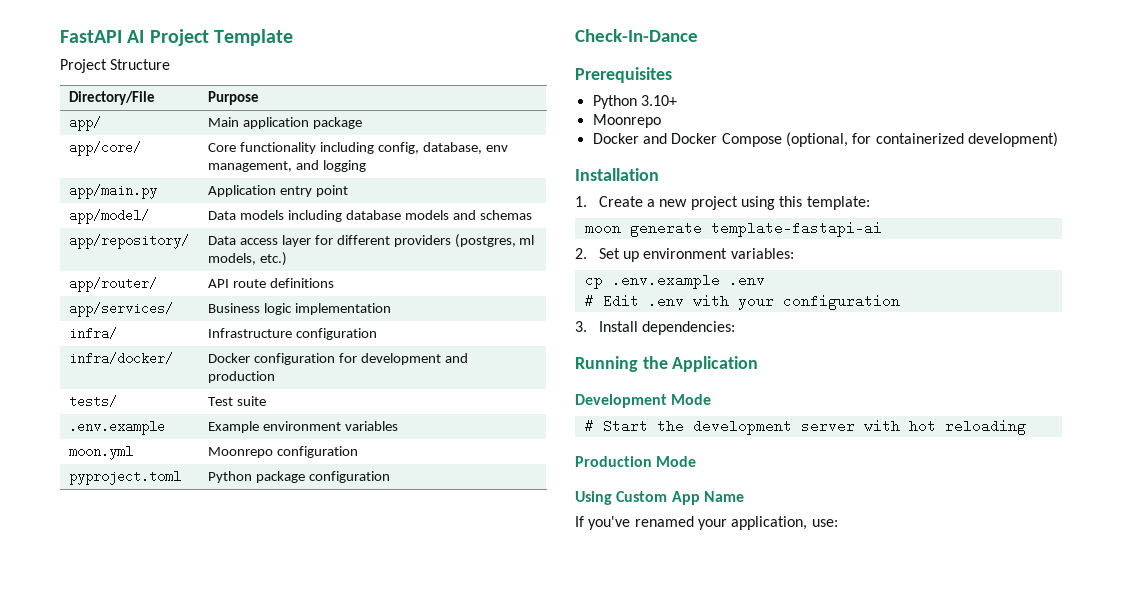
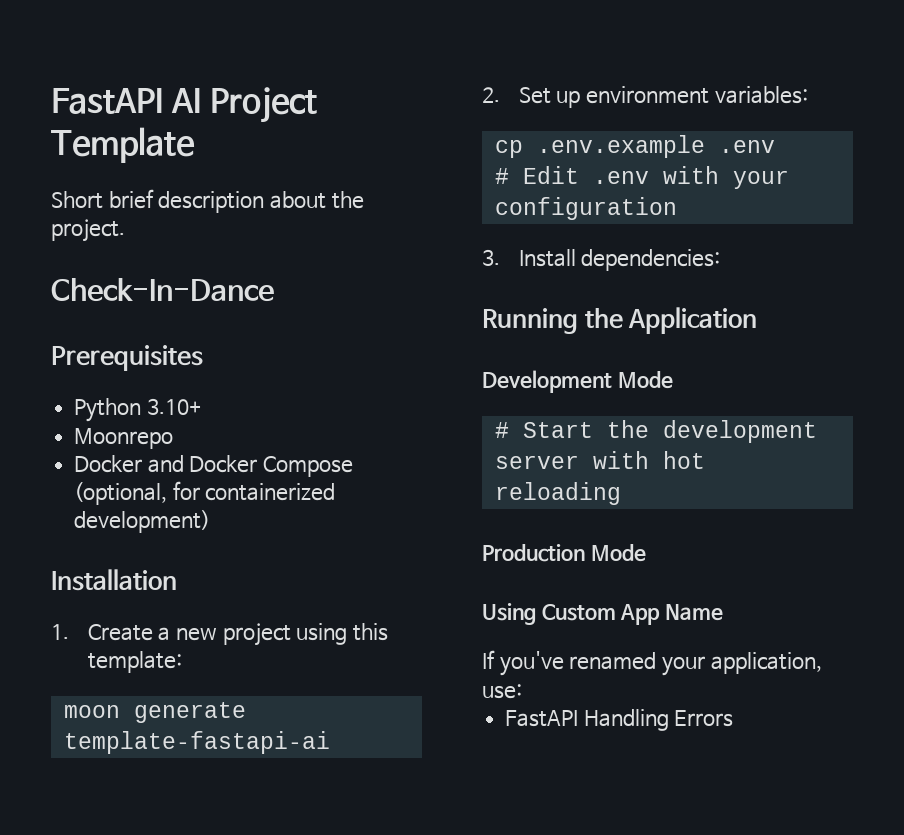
- Project Structure
- Directory/File | Purpose
- app/ | Main application package
- app/core/ | Core functionality including config, database, env management, and logging
- app/main.py | Application entry point
- app/model/ | Data models including database models and schemas
- app/repository/ | Data access layer for different providers (postgres, ml models, etc.)
- app/router/ | API route definitions
- app/services/ | Business logic implementation
- infra/ | Infrastructure configuration
- infra/docker/ | Docker configuration for development and production
- tests/ | Test suite
- .env.example | Example environment variables
- moon.yml | Moonrepo configuration
- pyproject.toml | Python package configuration
+ Short brief description about the project.
+ FastAPI Handling Errors

